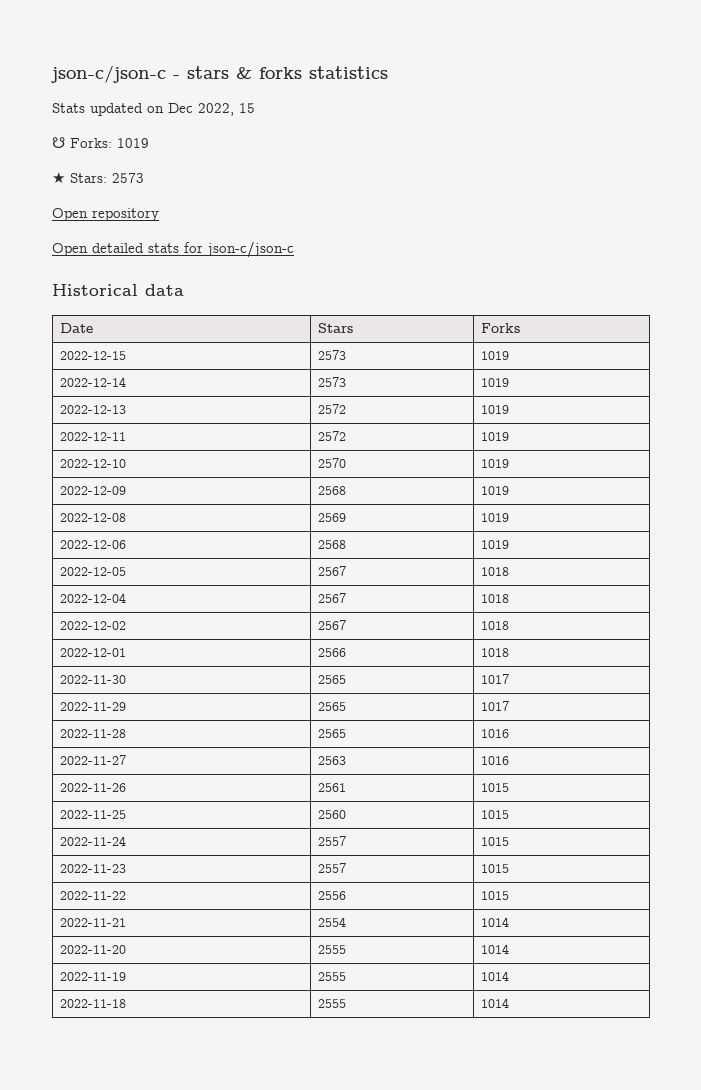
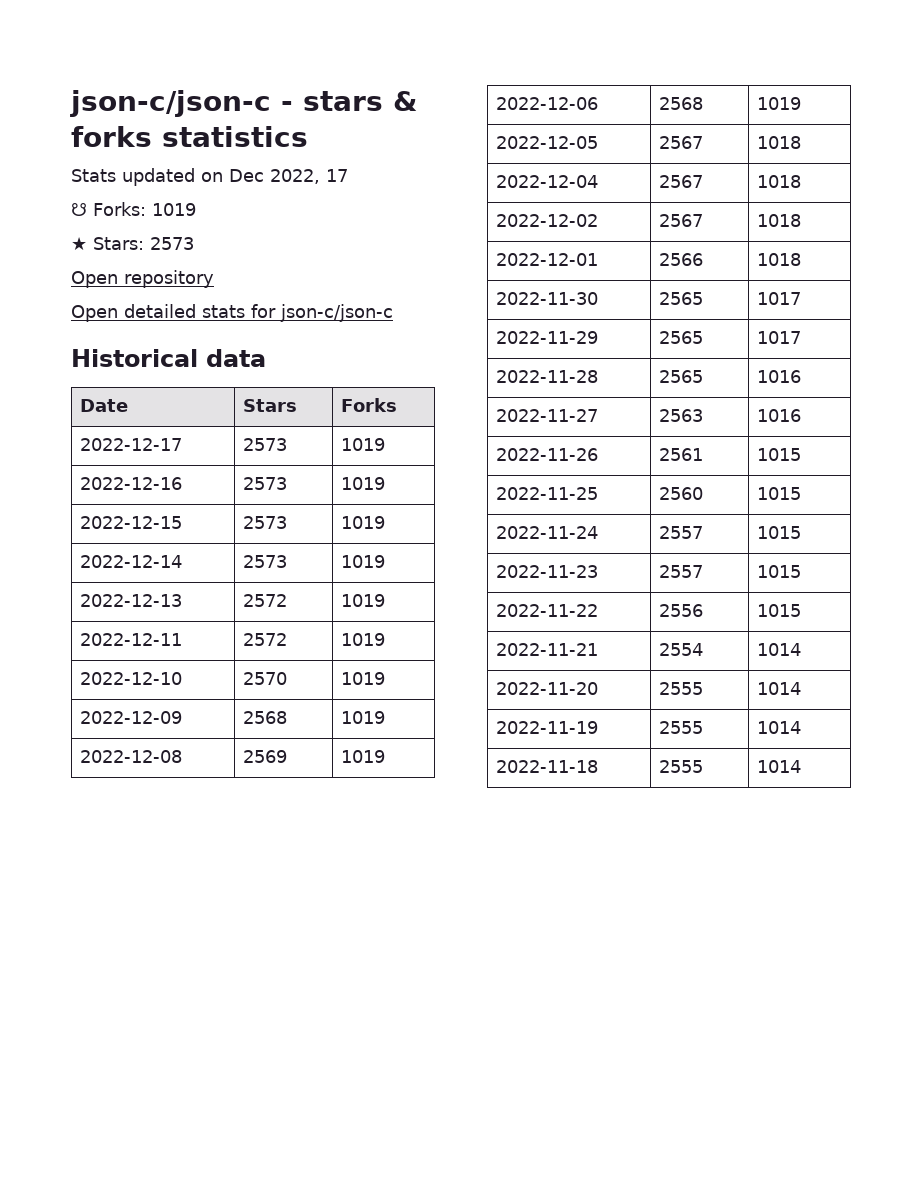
- Stats updated on Dec 2022, 15
+ Stats updated on Dec 2022, 17
+ 2022-12-17 | 2573 | 1019
+ 2022-12-16 | 2573 | 1019

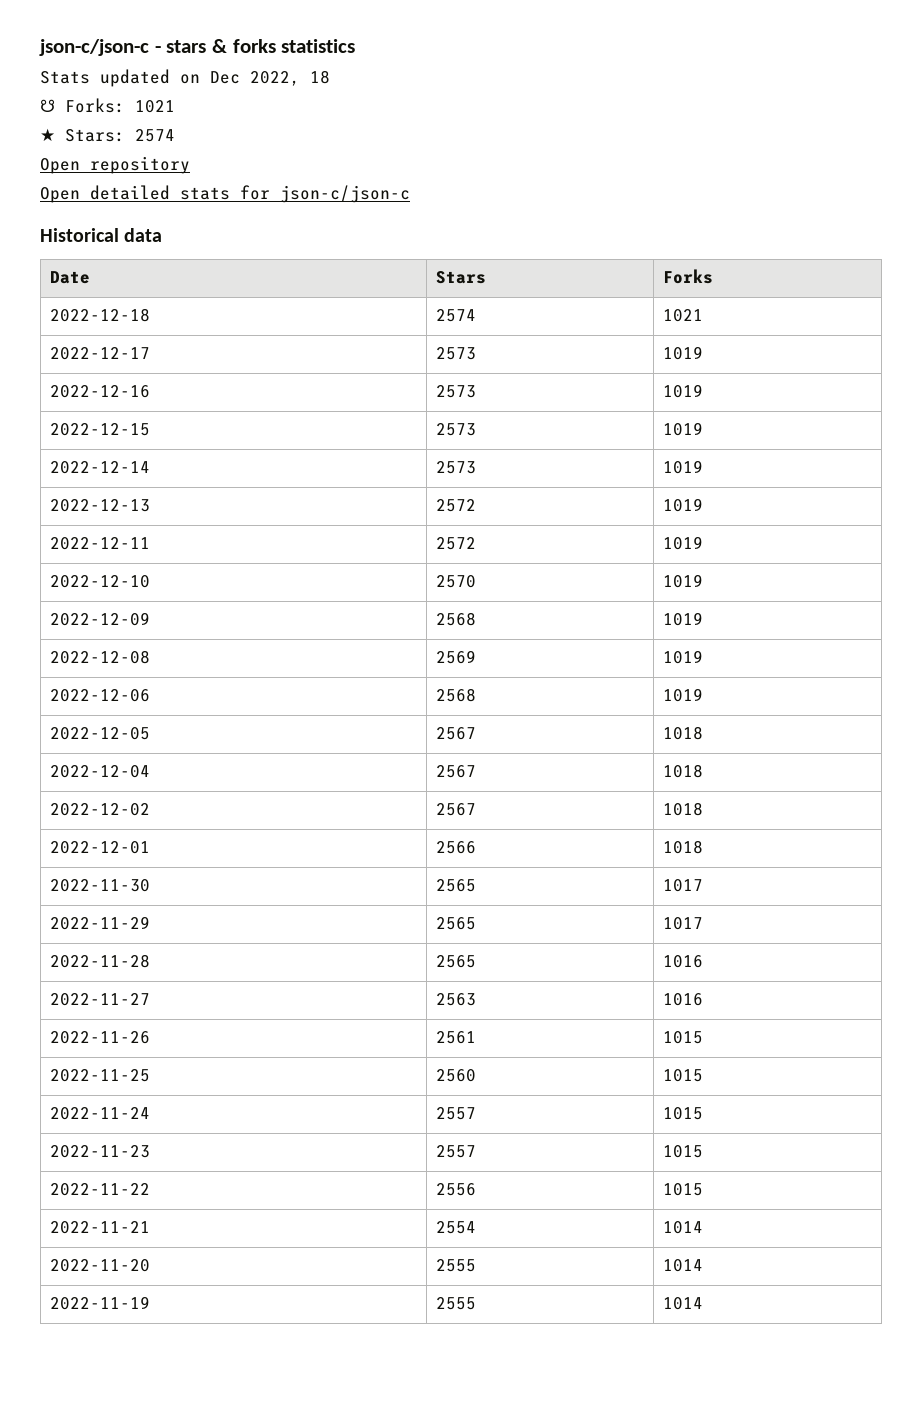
- Stats updated on Dec 2022, 17
+ Stats updated on Dec 2022, 18
- ☋ Forks: 1019
+ ☋ Forks: 1021
- ★ Stars: 2573
+ ★ Stars: 2574
+ 2022-12-18 | 2574 | 1021
- 2022-11-18 | 2555 | 1014

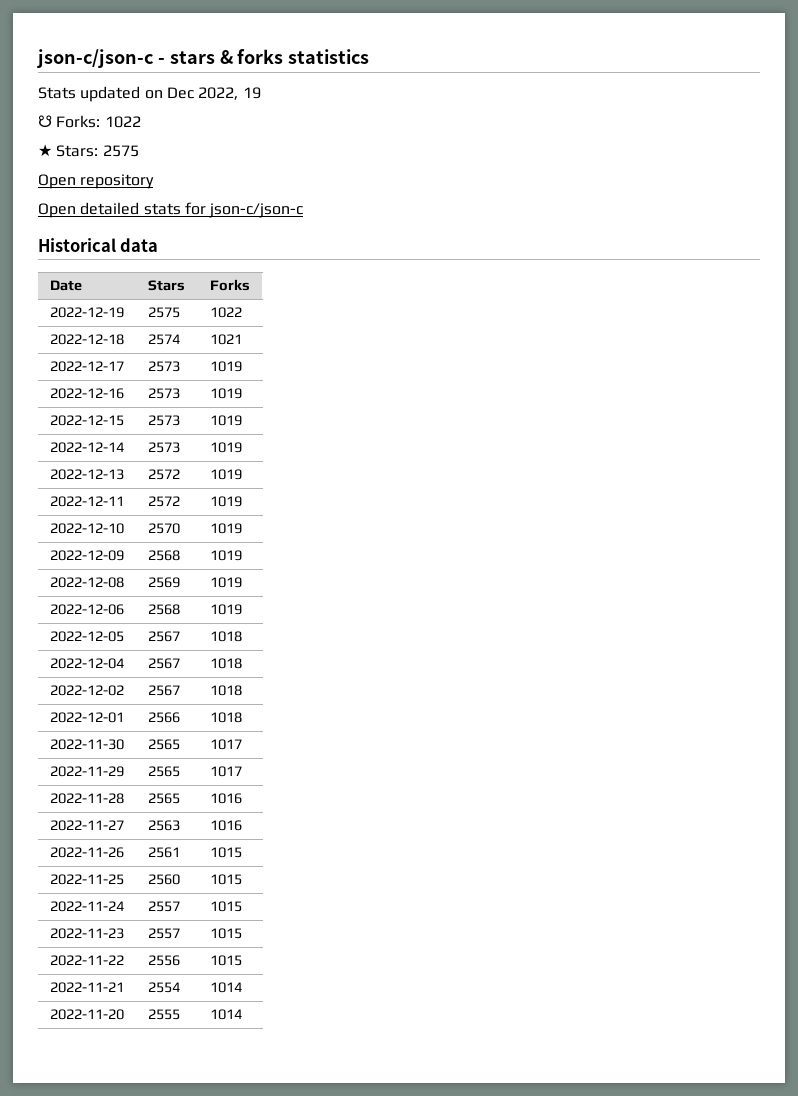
- Stats updated on Dec 2022, 18
+ Stats updated on Dec 2022, 19
- ☋ Forks: 1021
+ ☋ Forks: 1022
- ★ Stars: 2574
+ ★ Stars: 2575
+ 2022-12-19 | 2575 | 1022
- 2022-11-19 | 2555 | 1014

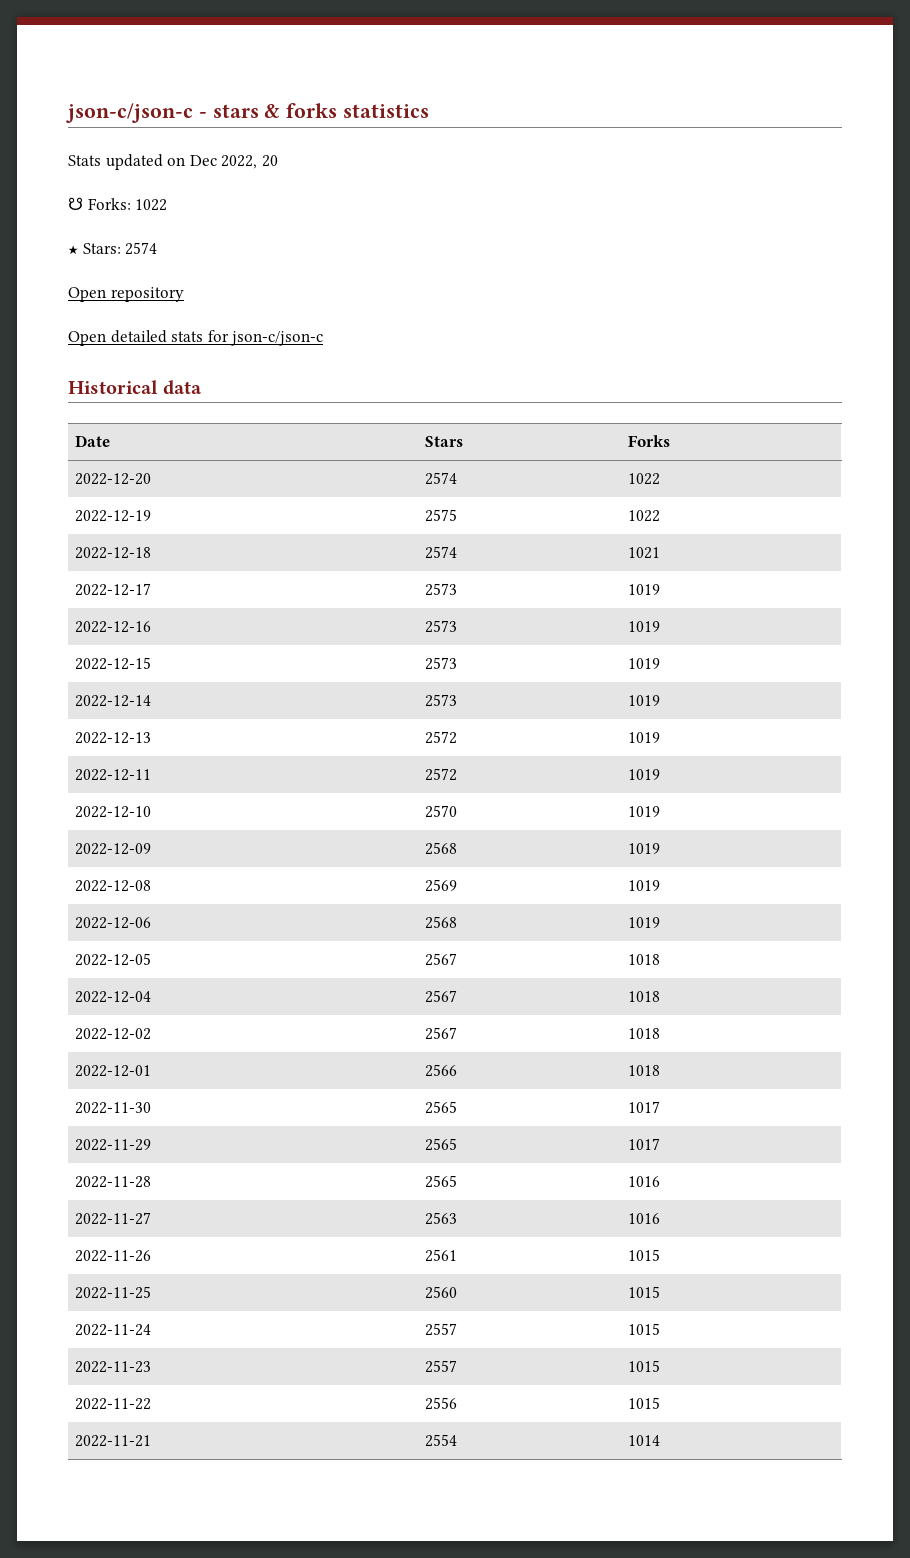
- Stats updated on Dec 2022, 19
+ Stats updated on Dec 2022, 20
- ★ Stars: 2575
+ ★ Stars: 2574
+ 2022-12-20 | 2574 | 1022
- 2022-11-20 | 2555 | 1014

